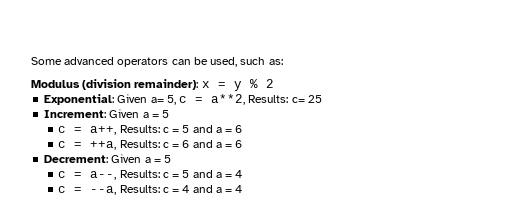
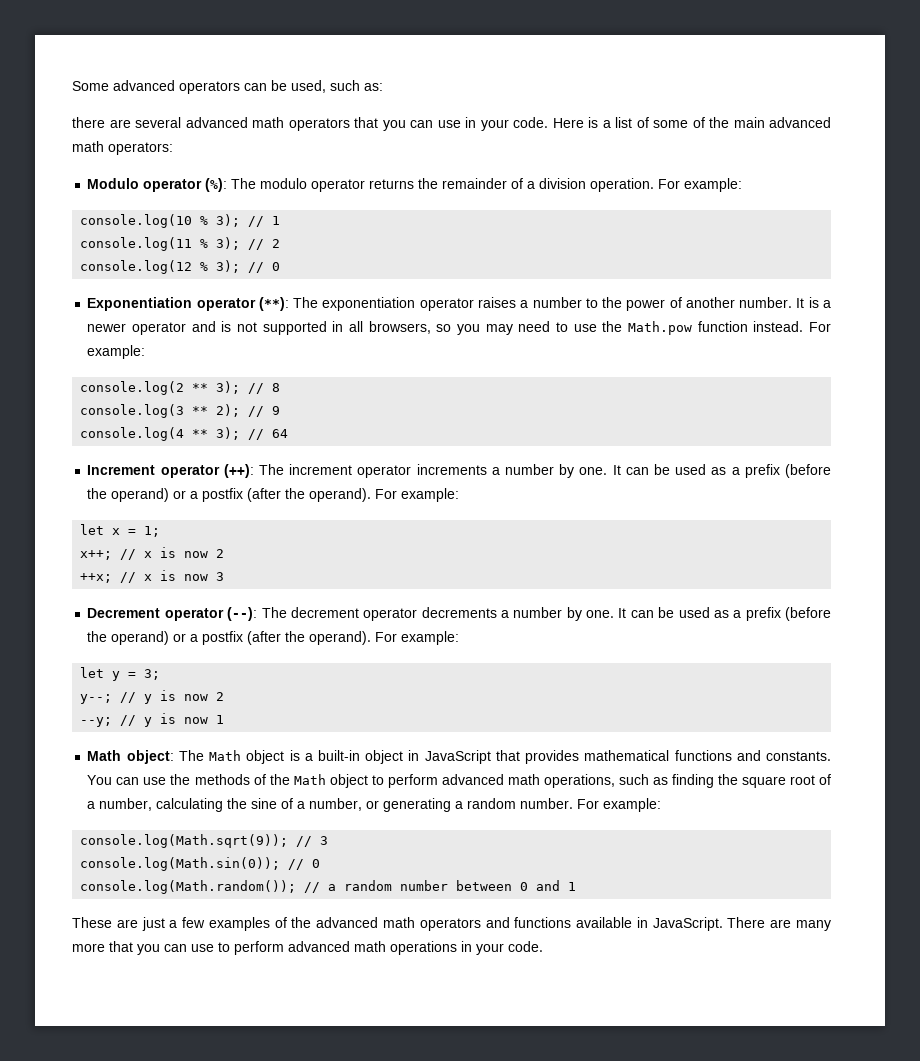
- Modulus (division remainder): x = y % 2
- Exponential: Given a= 5, c = a**2, Results: c= 25
- Increment: Given a = 5
- c = a++, Results: c = 5 and a = 6
- c = ++a, Results: c = 6 and a = 6
- Decrement: Given a = 5
- c = a--, Results: c = 5 and a = 4
- c = --a, Results: c = 4 and a = 4
+ there are several advanced math operators that you can use in your code. Here is a list of some of the main advanced math operators:
+ Modulo operator (%): The modulo operator returns the remainder of a division operation. For example:
+ console.log(10 % 3); // 1
+ console.log(11 % 3); // 2
+ console.log(12 % 3); // 0
+ Exponentiation operator (**): The exponentiation operator raises a number to the power of another number. It is a newer operator and is not supported in all browsers, so you may need to use the Math.pow function instead. For example:
+ console.log(2 ** 3); // 8
+ console.log(3 ** 2); // 9
+ console.log(4 ** 3); // 64
+ Increment operator (++): The increment operator increments a number by one. It can be used as a prefix (before the operand) or a postfix (after the operand). For example:
+ let x = 1;
+ x++; // x is now 2
+ ++x; // x is now 3
+ Decrement operator (--): The decrement operator decrements a number by one. It can be used as a prefix (before the operand) or a postfix (after the operand). For example:
+ let y = 3;
+ y--; // y is now 2
+ --y; // y is now 1
+ Math object: The Math object is a built-in object in JavaScript that provides mathematical functions and constants. You can use the methods of the Math object to perform advanced math operations, such as finding the square root of a number, calculating the sine of a number, or generating a random number. For example:
+ console.log(Math.sqrt(9)); // 3
+ console.log(Math.sin(0)); // 0
+ console.log(Math.random()); // a random number between 0 and 1
+ These are just a few examples of the advanced math operators and functions available in JavaScript. There are many more that you can use to perform advanced math operations in your code.

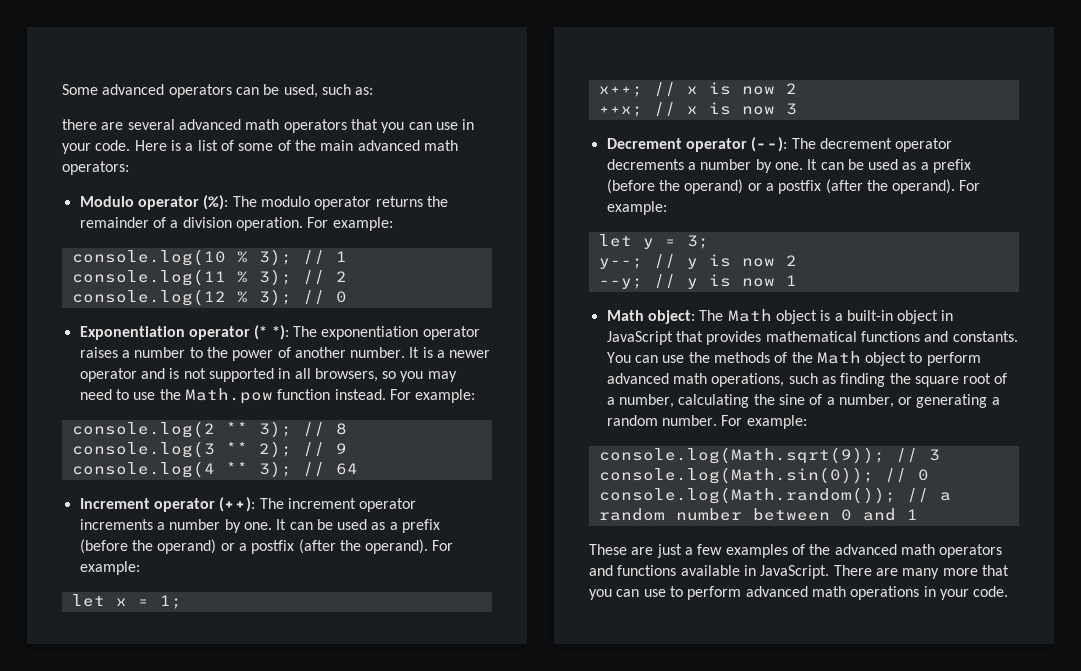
- Exponentiation operator (**): The exponentiation operator raises a number to the power of another number.
+ Exponentiation operator (* *): The exponentiation operator raises a number to the power of another number.

